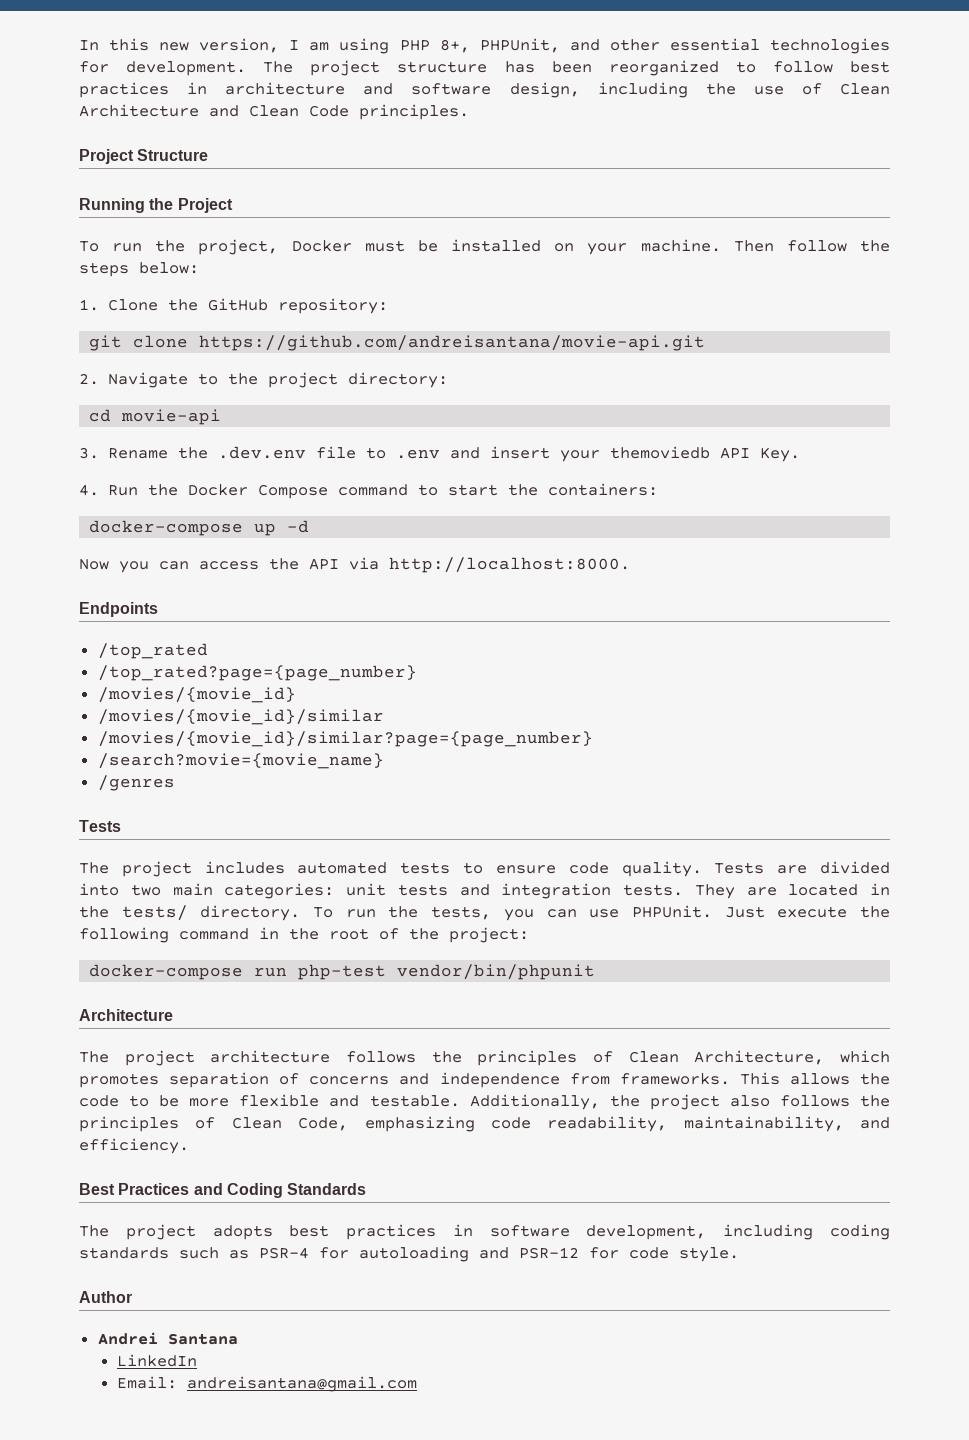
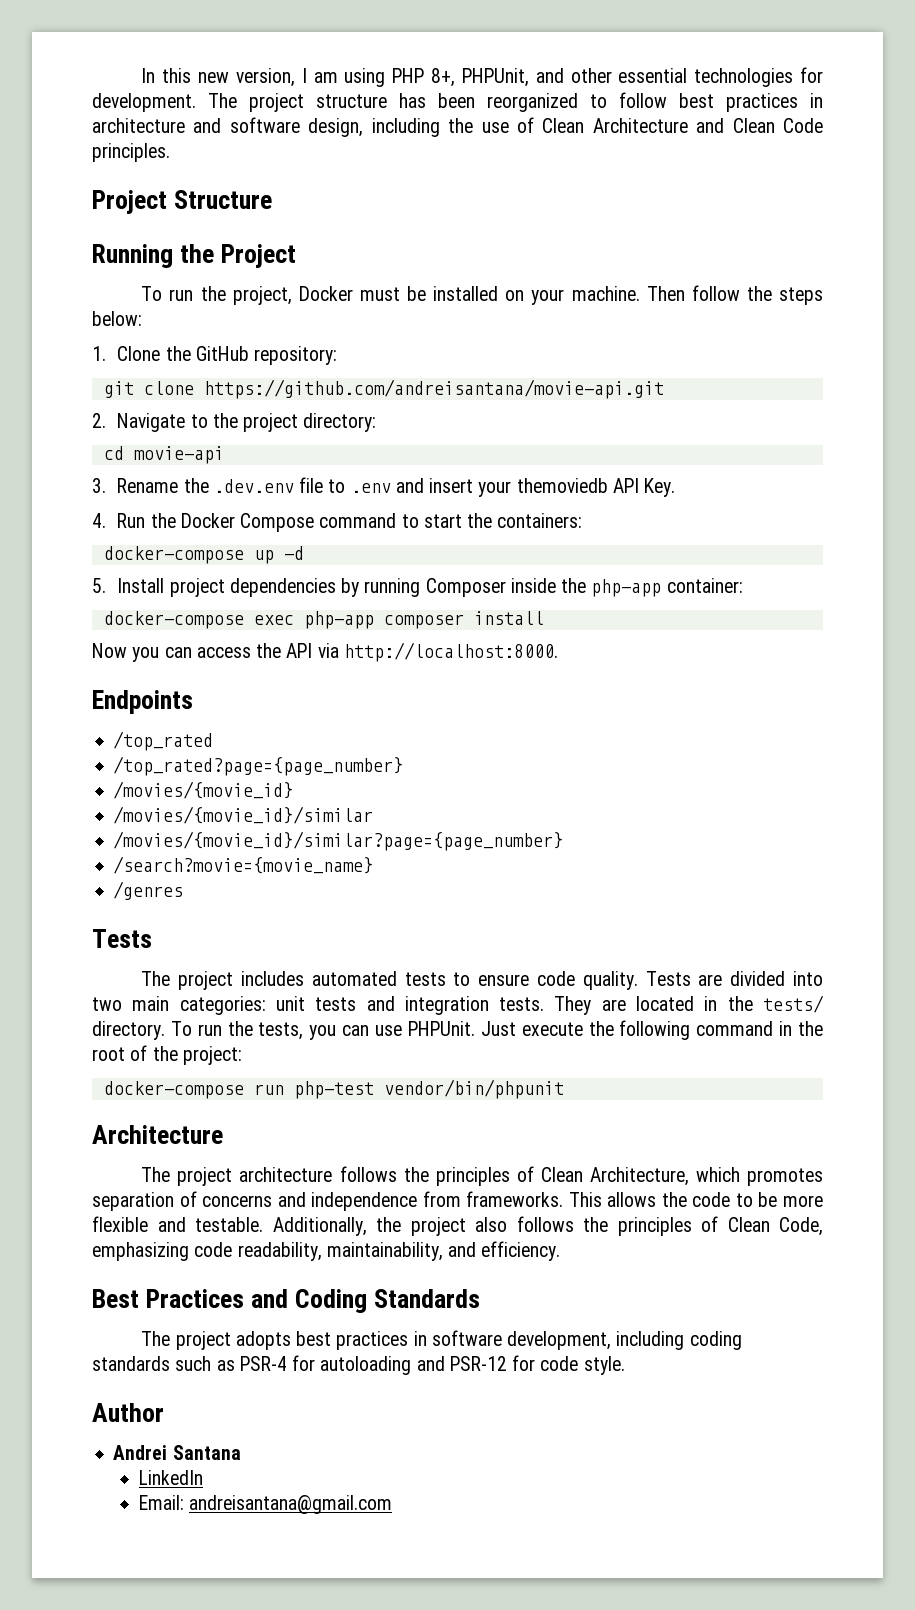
+ 5. Install project dependencies by running Composer inside the php-app container:
+ docker-compose exec php-app composer install

